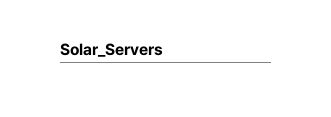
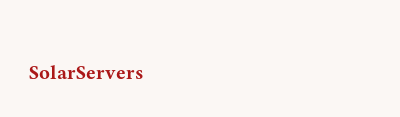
- Solar_Servers
+ SolarServers

